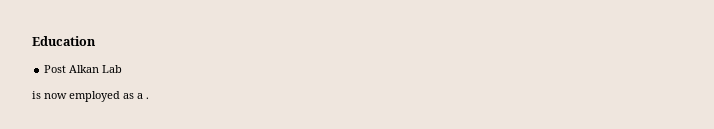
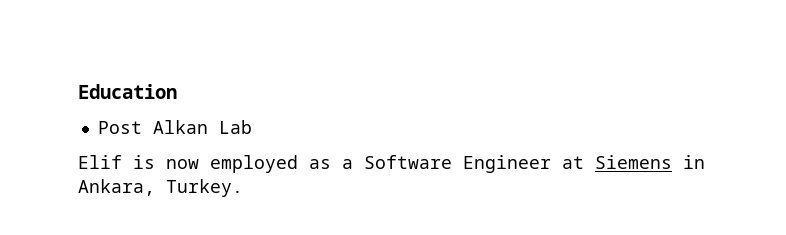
- is now employed as a .
+ Elif is now employed as a Software Engineer at Siemens in Ankara, Turkey.

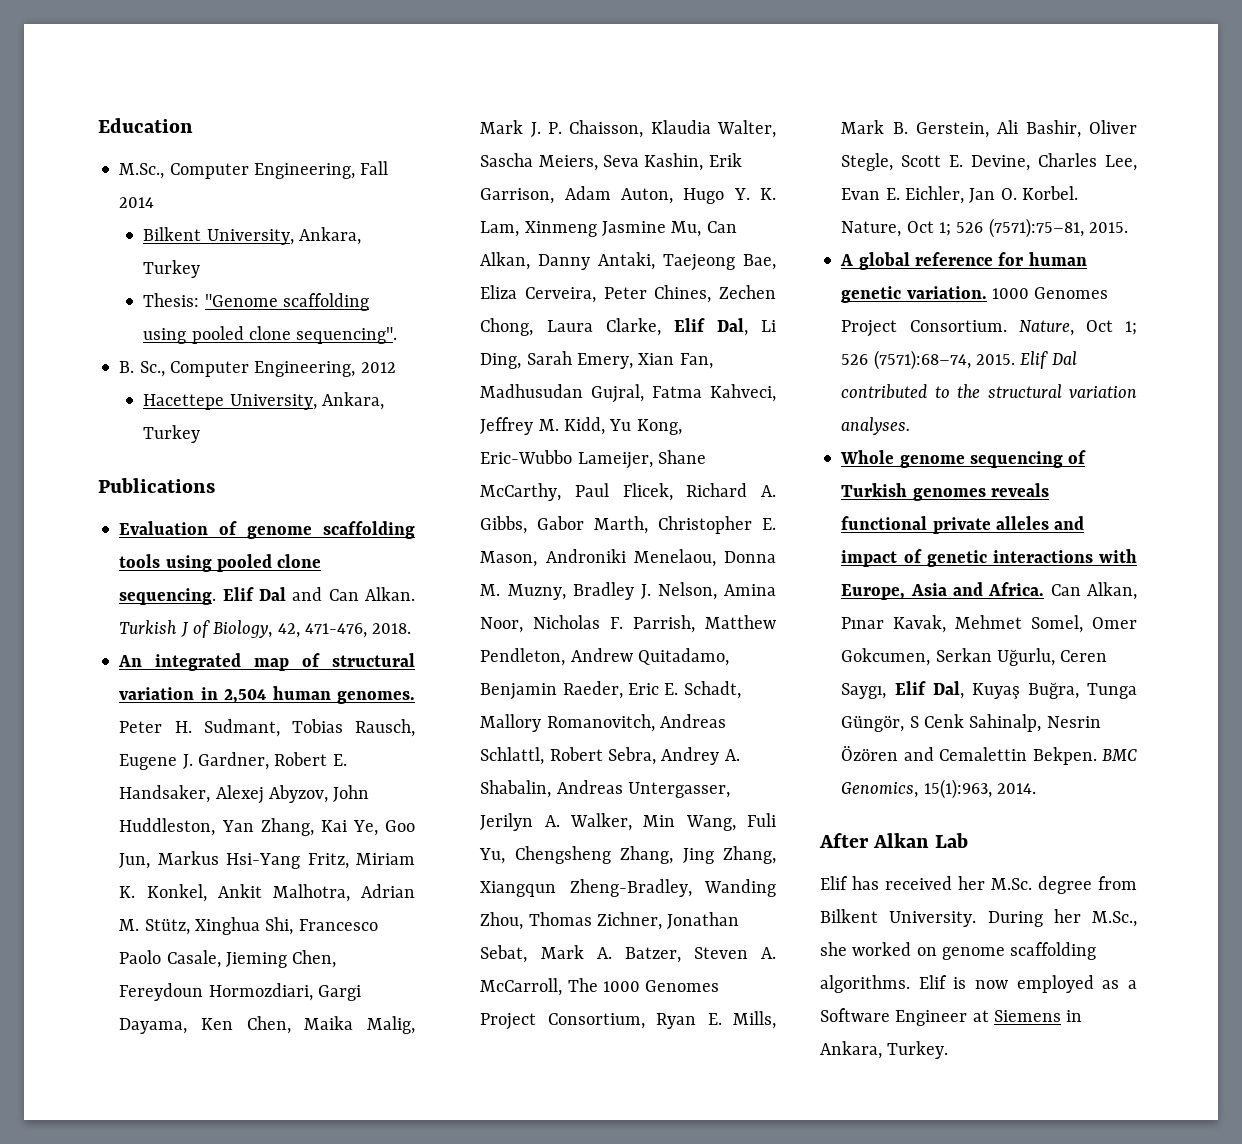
- Post Alkan Lab
- Elif is now employed as a Software Engineer at Siemens in Ankara, Turkey.
+ M.Sc., Computer Engineering, Fall 2014
+ Bilkent University, Ankara, Turkey
+ Thesis: "Genome scaffolding using pooled clone sequencing".
+ B. Sc., Computer Engineering, 2012
+ Hacettepe University, Ankara, Turkey
+ Publications
+ Evaluation of genome scaffolding tools using pooled clone sequencing. Elif Dal and Can Alkan. Turkish J of Biology, 42, 471-476, 2018.
+ An integrated map of structural variation in 2,504 human genomes. Peter H. Sudmant, Tobias Rausch, Eugene J. Gardner, Robert E. Handsaker, Alexej Abyzov, John Huddleston, Yan Zhang, Kai Ye, Goo Jun, Markus Hsi-Yang Fritz, Miriam K. Konkel, Ankit Malhotra, Adrian M. Stütz, Xinghua Shi, Francesco Paolo Casale, Jieming Chen, Fereydoun Hormozdiari, Gargi Dayama, Ken Chen, Maika Malig, Mark J. P. Chaisson, Klaudia Walter, Sascha Meiers, Seva Kashin, Erik Garrison, Adam Auton, Hugo Y. K. Lam, Xinmeng Jasmine Mu, Can Alkan, Danny Antaki, Taejeong Bae, Eliza Cerveira, Peter Chines, Zechen Chong, Laura Clarke, Elif Dal, Li Ding, Sarah Emery, Xian Fan, Madhusudan Gujral, Fatma Kahveci, Jeffrey M. Kidd, Yu Kong, Eric-Wubbo Lameijer, Shane McCarthy, Paul Flicek, Richard A. Gibbs, Gabor Marth, Christopher E. Mason, Androniki Menelaou, Donna M. Muzny, Bradley J. Nelson, Amina Noor, Nicholas F. Parrish, Matthew Pendleton, Andrew Quitadamo, Benjamin Raeder, Eric E. Schadt, Mallory Romanovitch, Andreas Schlattl, Robert Sebra, Andrey A. Shabalin, Andreas Untergasser, Jerilyn A. Walker, Min Wang, Fuli Yu, Chengsheng Zhang, Jing Zhang, Xiangqun Zheng-Bradley, Wanding Zhou, Thomas Zichner, Jonathan Sebat, Mark A. Batzer, Steven A. McCarroll, The 1000 Genomes Project Consortium, Ryan E. Mills, Mark B. Gerstein, Ali Bashir, Oliver Stegle, Scott E. Devine, Charles Lee, Evan E. Eichler, Jan O. Korbel. Nature, Oct 1; 526 (7571):75–81, 2015.
+ A global reference for human genetic variation. 1000 Genomes Project Consortium. Nature, Oct 1; 526 (7571):68–74, 2015. Elif Dal contributed to the structural variation analyses.
+ Whole genome sequencing of Turkish genomes reveals functional private alleles and impact of genetic interactions with Europe, Asia and Africa. Can Alkan, Pınar Kavak, Mehmet Somel, Omer Gokcumen, Serkan Uğurlu, Ceren Saygı, Elif Dal, Kuyaş Buğra, Tunga Güngör, S Cenk Sahinalp, Nesrin Özören and Cemalettin Bekpen. BMC Genomics, 15(1):963, 2014.
+ After Alkan Lab
+ Elif has received her M.Sc. degree from Bilkent University. During her M.Sc., she worked on genome scaffolding algorithms. Elif is now employed as a Software Engineer at Siemens in Ankara, Turkey.

